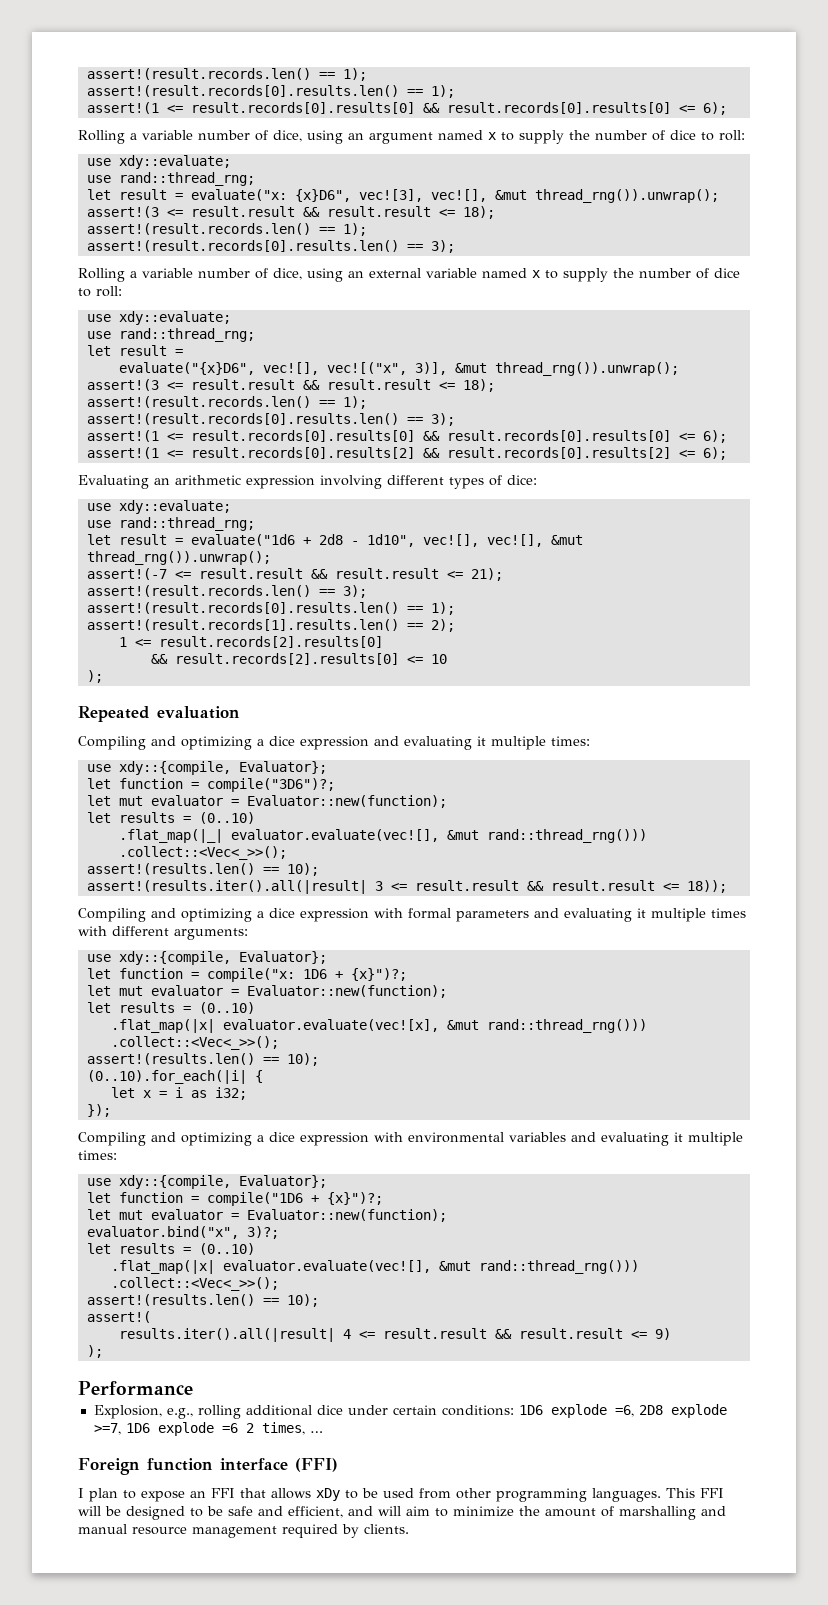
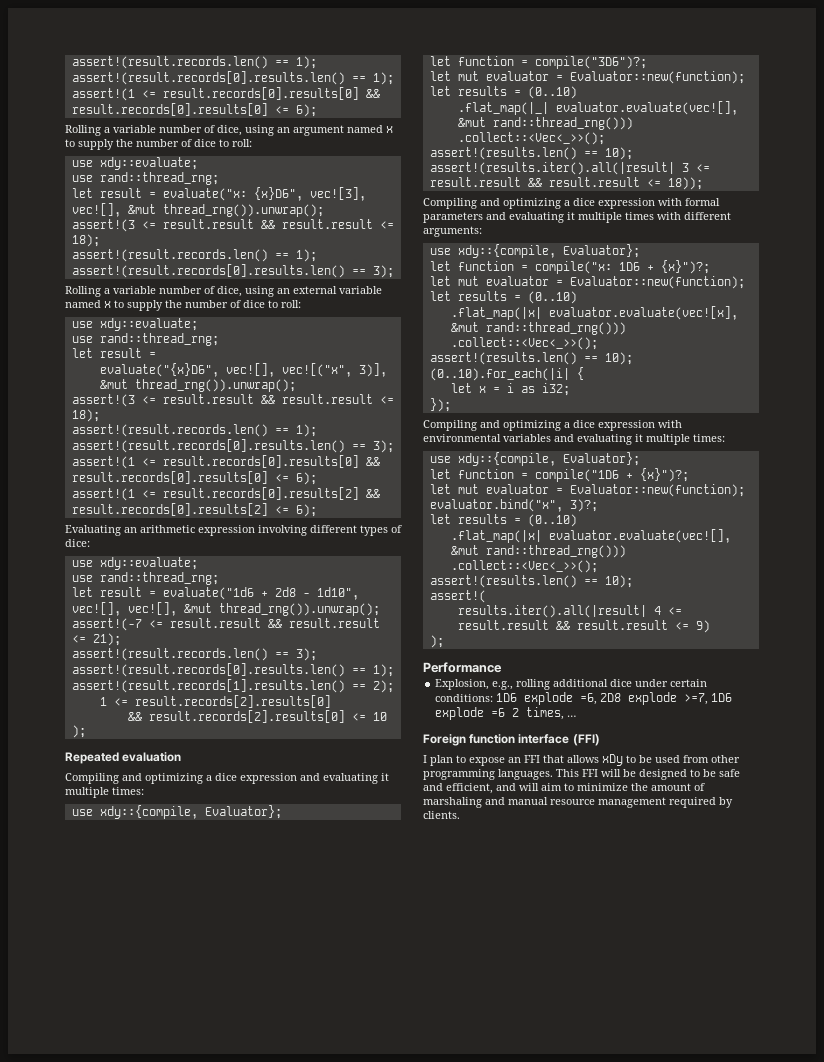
- This FFI will be designed to be safe and efficient, and will aim to minimize the amount of marshalling and manual resource management required by clients.
+ This FFI will be designed to be safe and efficient, and will aim to minimize the amount of marshaling and manual resource management required by clients.

